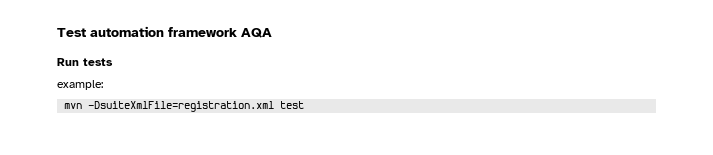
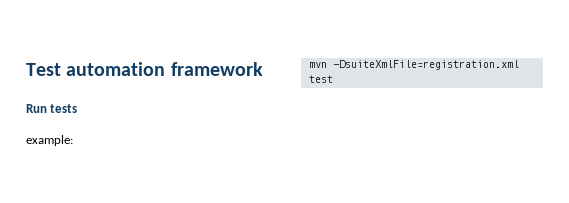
- Test automation framework AQA
+ Test automation framework

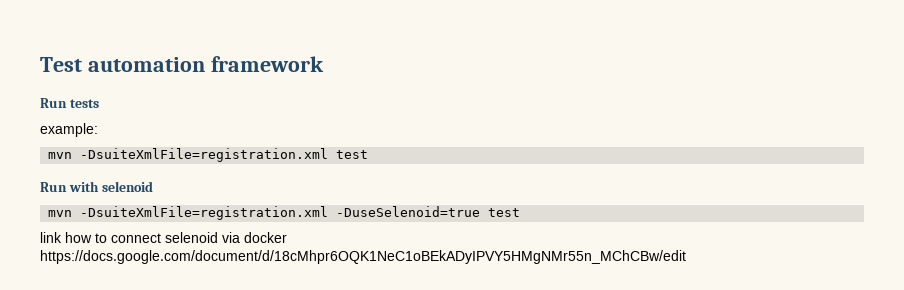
+ Run with selenoid
+ mvn -DsuiteXmlFile=registration.xml -DuseSelenoid=true test
+ link how to connect selenoid via docker https://docs.google.com/document/d/18cMhpr6OQK1NeC1oBEkADyIPVY5HMgNMr55n_MChCBw/edit

